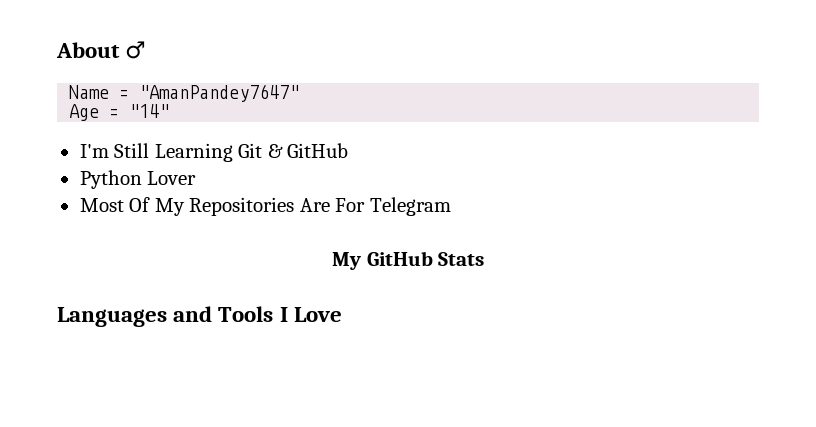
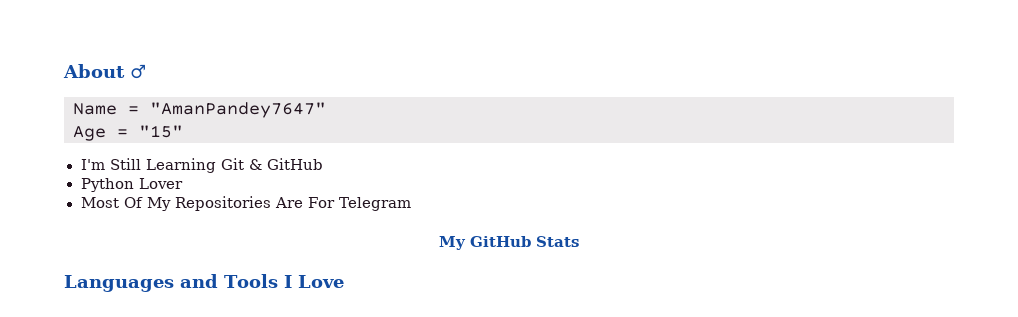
- Age = "14"
+ Age = "15"

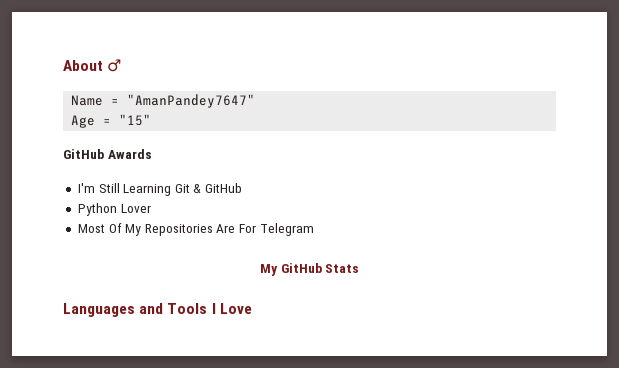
+ GitHub Awards

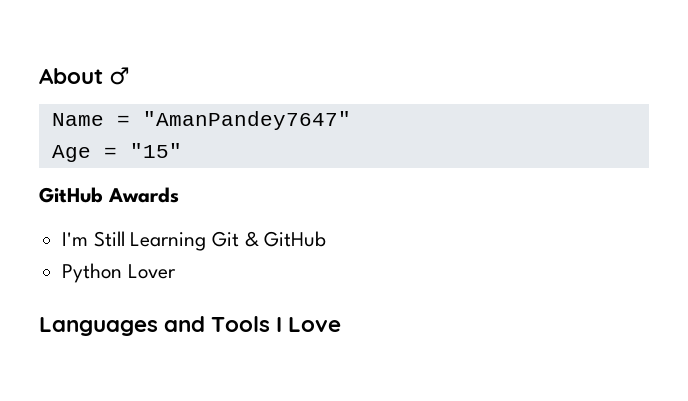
- Most Of My Repositories Are For Telegram
- My GitHub Stats

